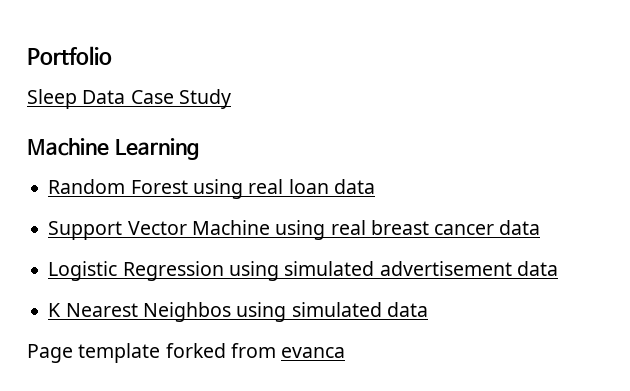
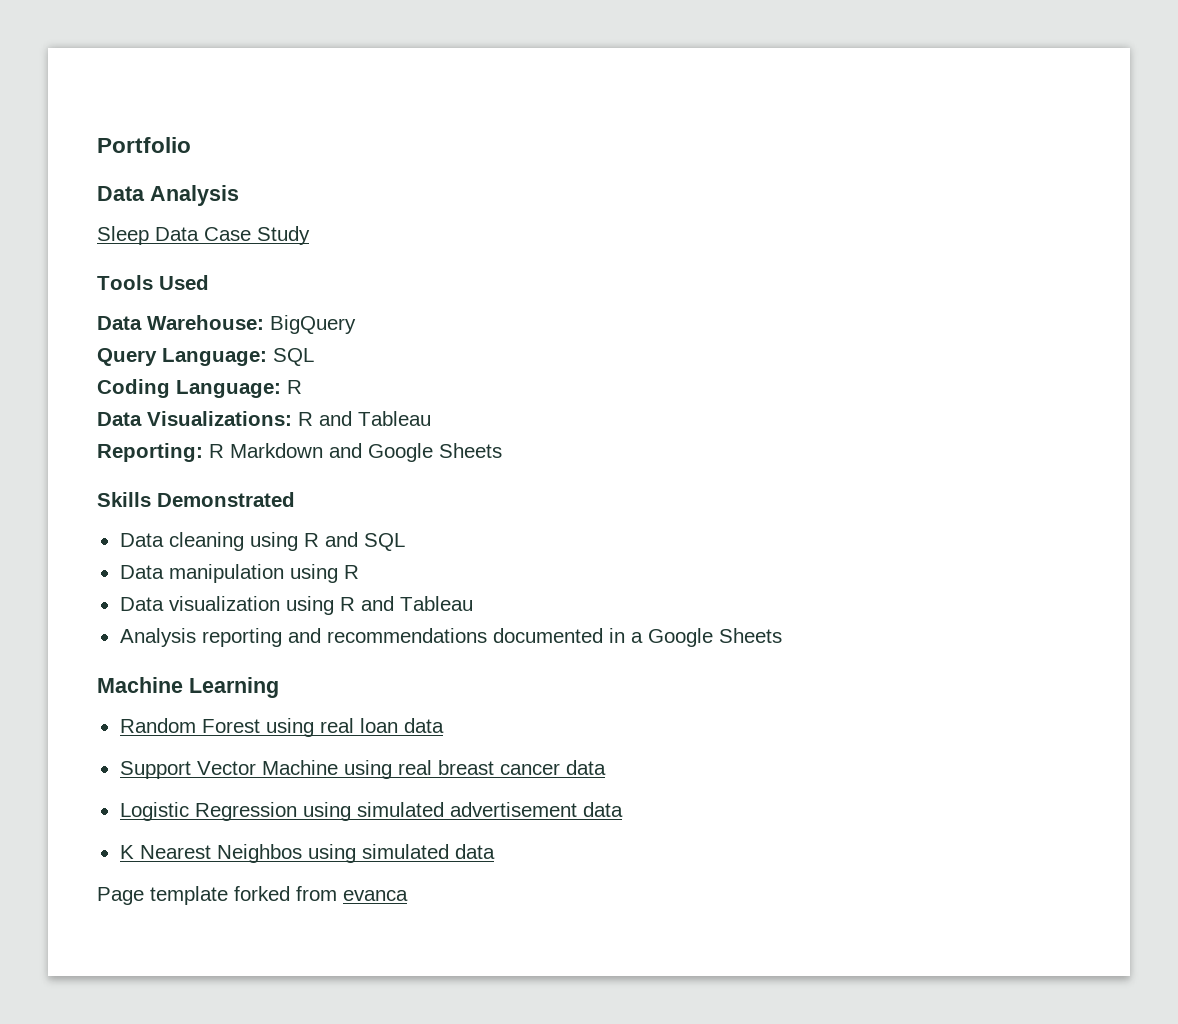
+ Data Analysis
+ Tools Used
+ Data Warehouse: BigQuery
+ Query Language: SQL
+ Coding Language: R
+ Data Visualizations: R and Tableau
+ Reporting: R Markdown and Google Sheets
+ Skills Demonstrated
+ Data cleaning using R and SQL
+ Data manipulation using R
+ Data visualization using R and Tableau
+ Analysis reporting and recommendations documented in a Google Sheets

